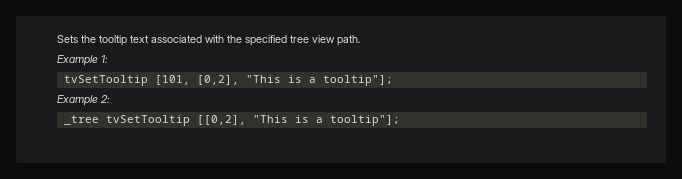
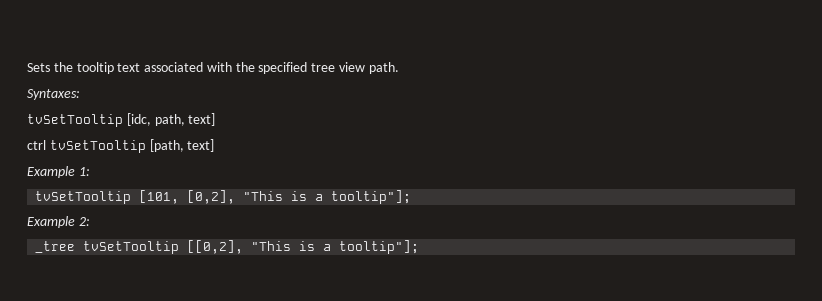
+ Syntaxes:
+ tvSetTooltip [idc, path, text]
+ ctrl tvSetTooltip [path, text]

